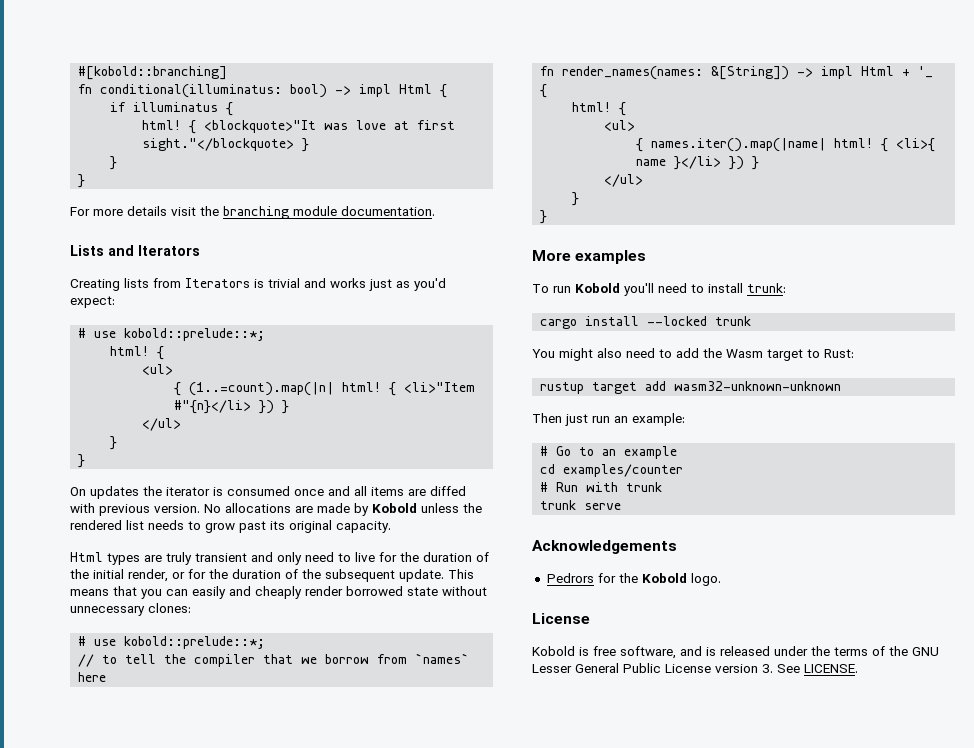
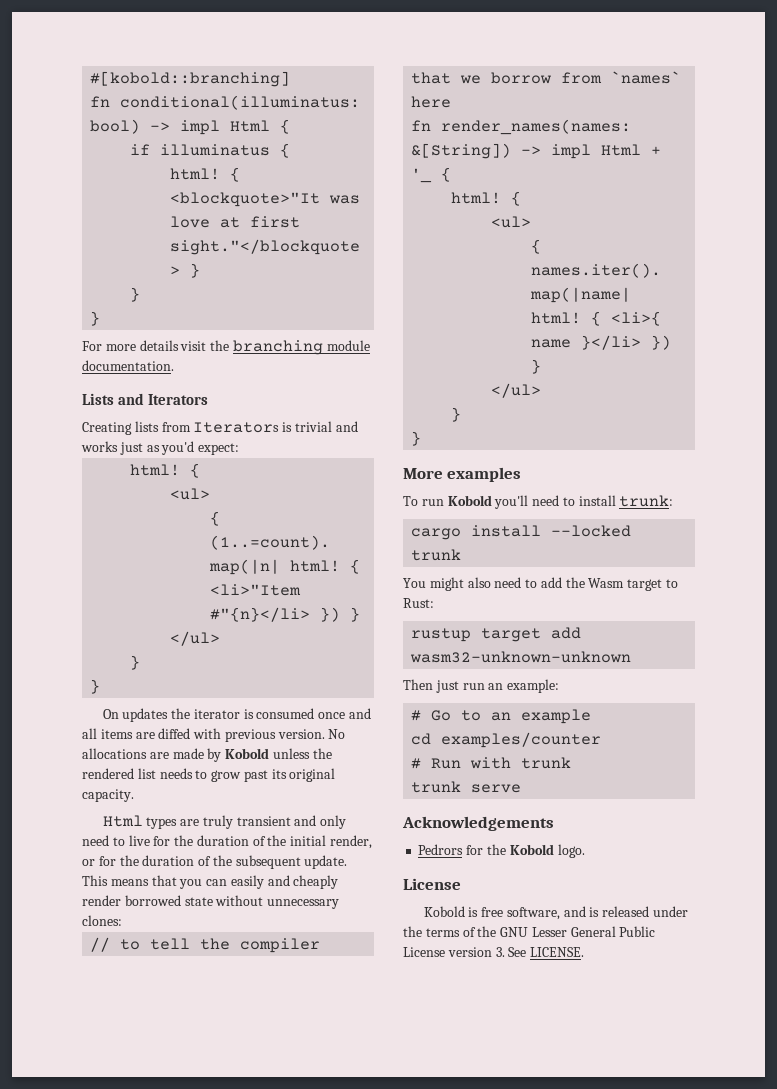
  Creating lists from Iterators is trivial and works just as you'd expect:
- # use kobold::prelude::*;
  This means that you can easily and cheaply render borrowed state without unnecessary clones:
- # use kobold::prelude::*;

